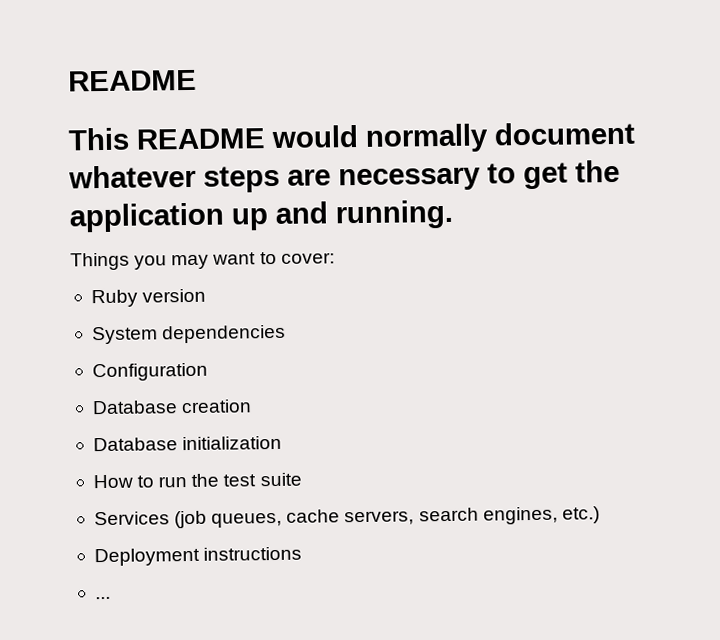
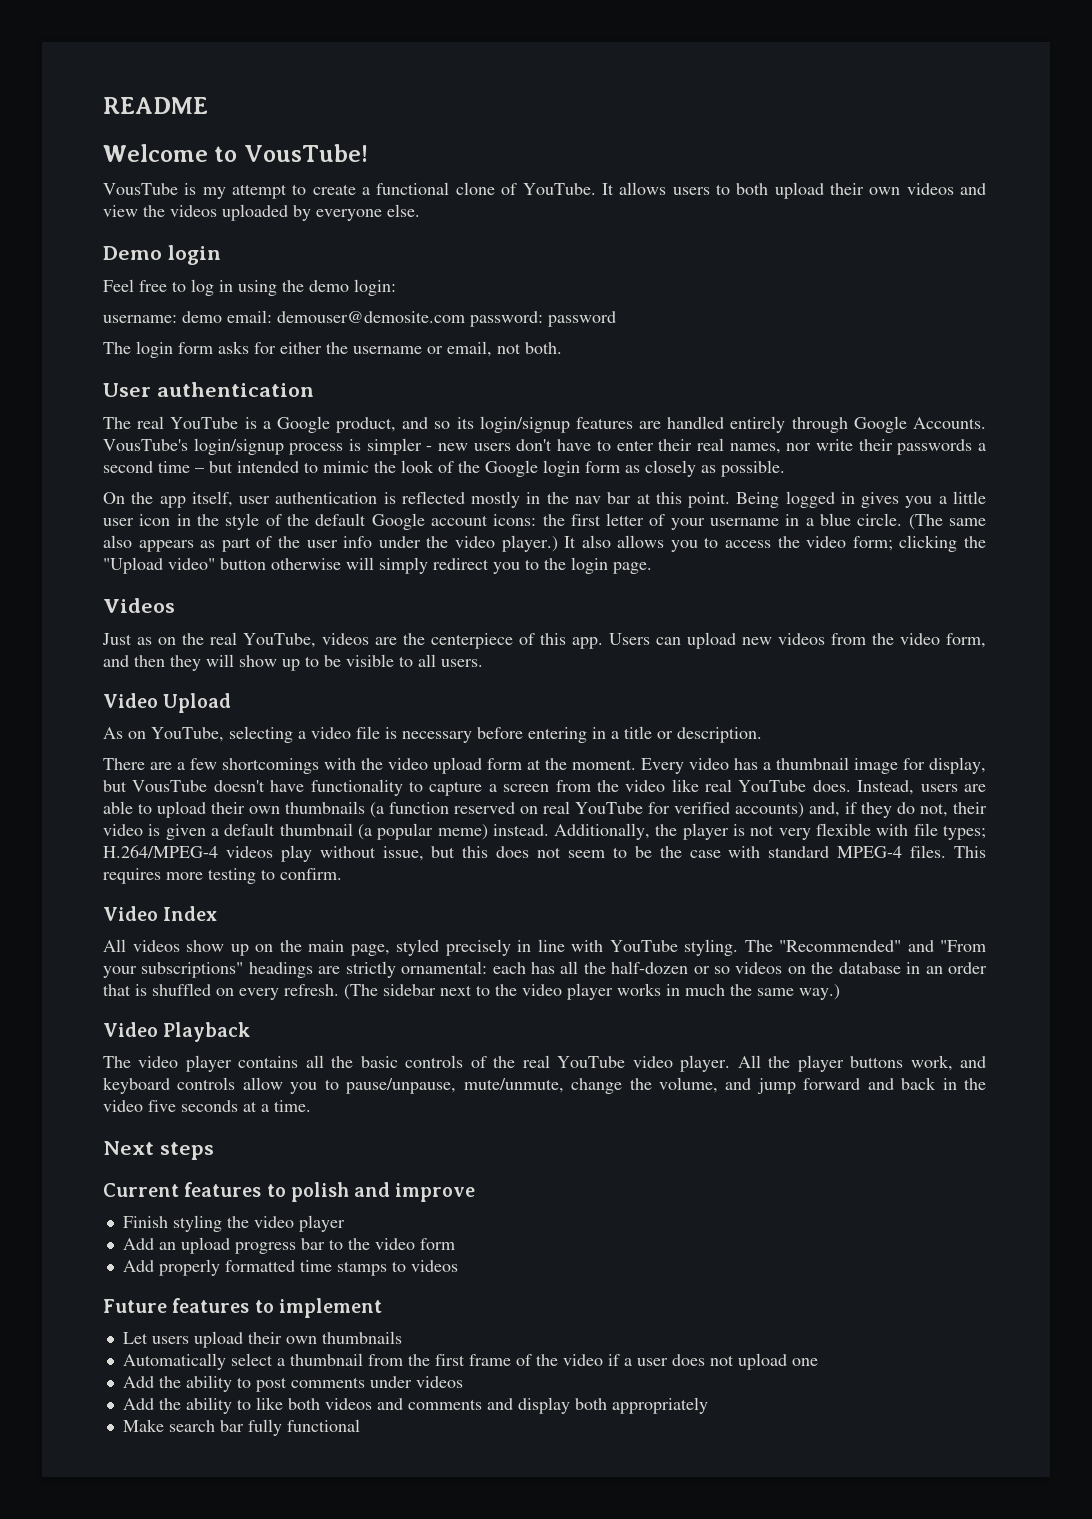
- This README would normally document whatever steps are necessary to get the application up and running.
- Things you may want to cover:
- Ruby version
- System dependencies
- Configuration
- Database creation
- Database initialization
- How to run the test suite
- Services (job queues, cache servers, search engines, etc.)
- Deployment instructions
- ...
+ Welcome to VousTube!
+ VousTube is my attempt to create a functional clone of YouTube. It allows users to both upload their own videos and view the videos uploaded by everyone else.
+ Demo login
+ Feel free to log in using the demo login:
+ username: demo email: demouser@demosite.com password: password
+ The login form asks for either the username or email, not both.
+ User authentication
+ The real YouTube is a Google product, and so its login/signup features are handled entirely through Google Accounts. VousTube's login/signup process is simpler - new users don't have to enter their real names, nor write their passwords a second time – but intended to mimic the look of the Google login form as closely as possible.
+ On the app itself, user authentication is reflected mostly in the nav bar at this point. Being logged in gives you a little user icon in the style of the default Google account icons: the first letter of your username in a blue circle. (The same also appears as part of the user info under the video player.) It also allows you to access the video form; clicking the "Upload video" button otherwise will simply redirect you to the login page.
+ Videos
+ Just as on the real YouTube, videos are the centerpiece of this app. Users can upload new videos from the video form, and then they will show up to be visible to all users.
+ Video Upload
+ As on YouTube, selecting a video file is necessary before entering in a title or description.
+ There are a few shortcomings with the video upload form at the moment. Every video has a thumbnail image for display, but VousTube doesn't have functionality to capture a screen from the video like real YouTube does. Instead, users are able to upload their own thumbnails (a function reserved on real YouTube for verified accounts) and, if they do not, their video is given a default thumbnail (a popular meme) instead. Additionally, the player is not very flexible with file types; H.264/MPEG-4 videos play without issue, but this does not seem to be the case with standard MPEG-4 files. This requires more testing to confirm.
+ Video Index
+ All videos show up on the main page, styled precisely in line with YouTube styling. The "Recommended" and "From your subscriptions" headings are strictly ornamental: each has all the half-dozen or so videos on the database in an order that is shuffled on every refresh. (The sidebar next to the video player works in much the same way.)
+ Video Playback
+ The video player contains all the basic controls of the real YouTube video player. All the player buttons work, and keyboard controls allow you to pause/unpause, mute/unmute, change the volume, and jump forward and back in the video five seconds at a time.
+ Next steps
+ Current features to polish and improve
+ Finish styling the video player
+ Add an upload progress bar to the video form
+ Add properly formatted time stamps to videos
+ Future features to implement
+ Let users upload their own thumbnails
+ Automatically select a thumbnail from the first frame of the video if a user does not upload one
+ Add the ability to post comments under videos
+ Add the ability to like both videos and comments and display both appropriately
+ Make search bar fully functional

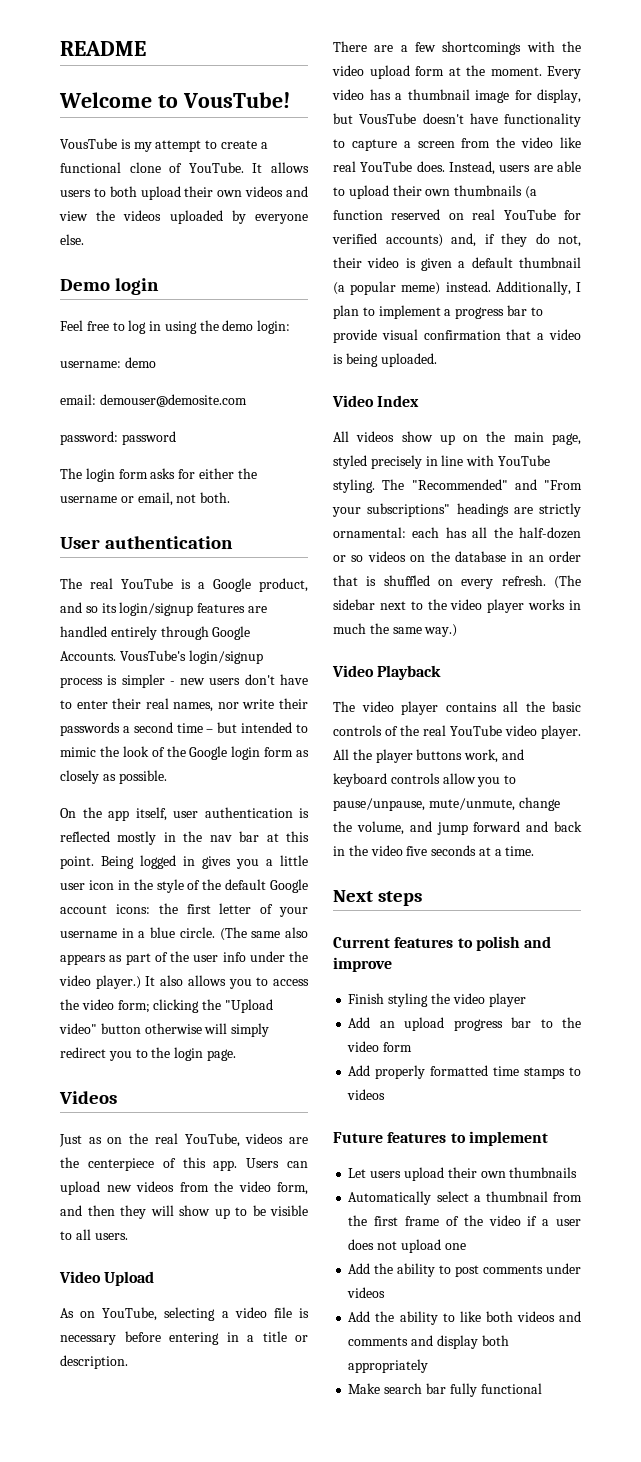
- username: demo email: demouser@demosite.com password: password
+ username: demo
+ email: demouser@demosite.com
+ password: password
- Additionally, the player is not very flexible with file types; H.264/MPEG-4 videos play without issue, but this does not seem to be the case with standard MPEG-4 files. This requires more testing to confirm.
+ Additionally, I plan to implement a progress bar to provide visual confirmation that a video is being uploaded.

